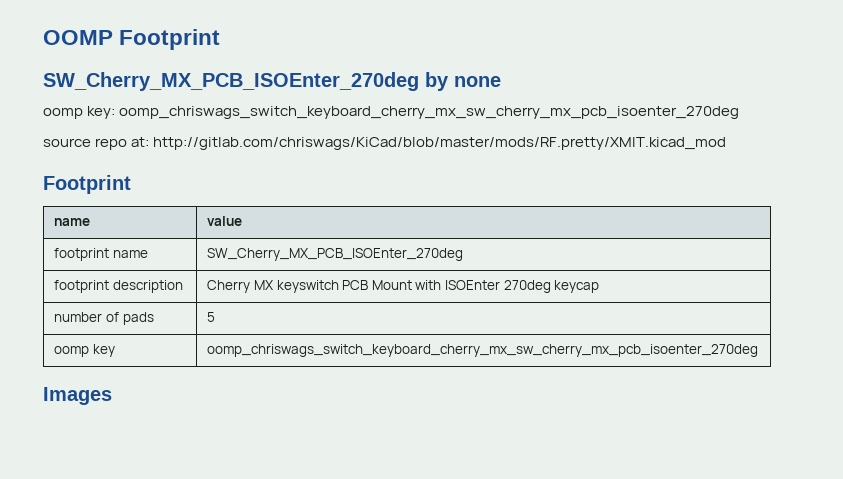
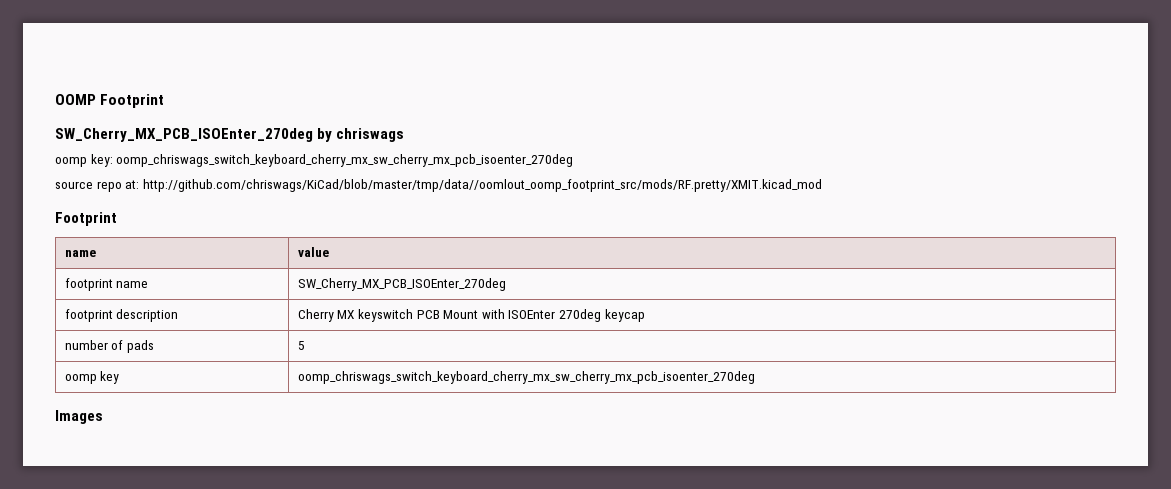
- SW_Cherry_MX_PCB_ISOEnter_270deg by none
+ SW_Cherry_MX_PCB_ISOEnter_270deg by chriswags
- source repo at: http://gitlab.com/chriswags/KiCad/blob/master/mods/RF.pretty/XMIT.kicad_mod
+ source repo at: http://github.com/chriswags/KiCad/blob/master/tmp/data//oomlout_oomp_footprint_src/mods/RF.pretty/XMIT.kicad_mod

